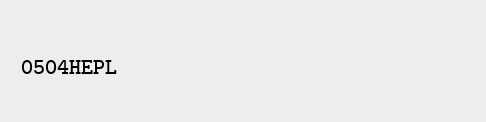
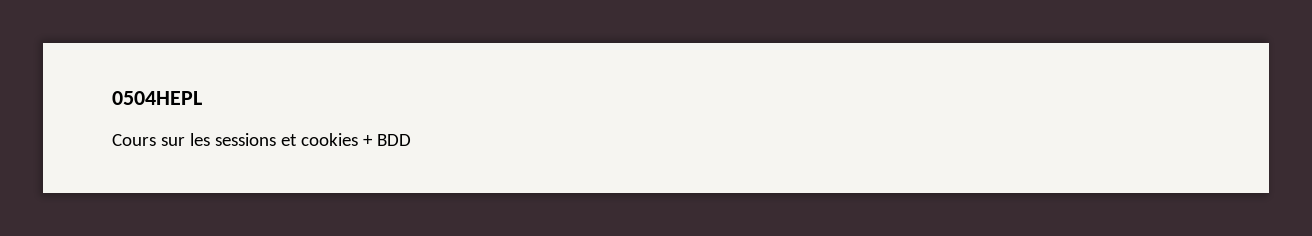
+ Cours sur les sessions et cookies + BDD

